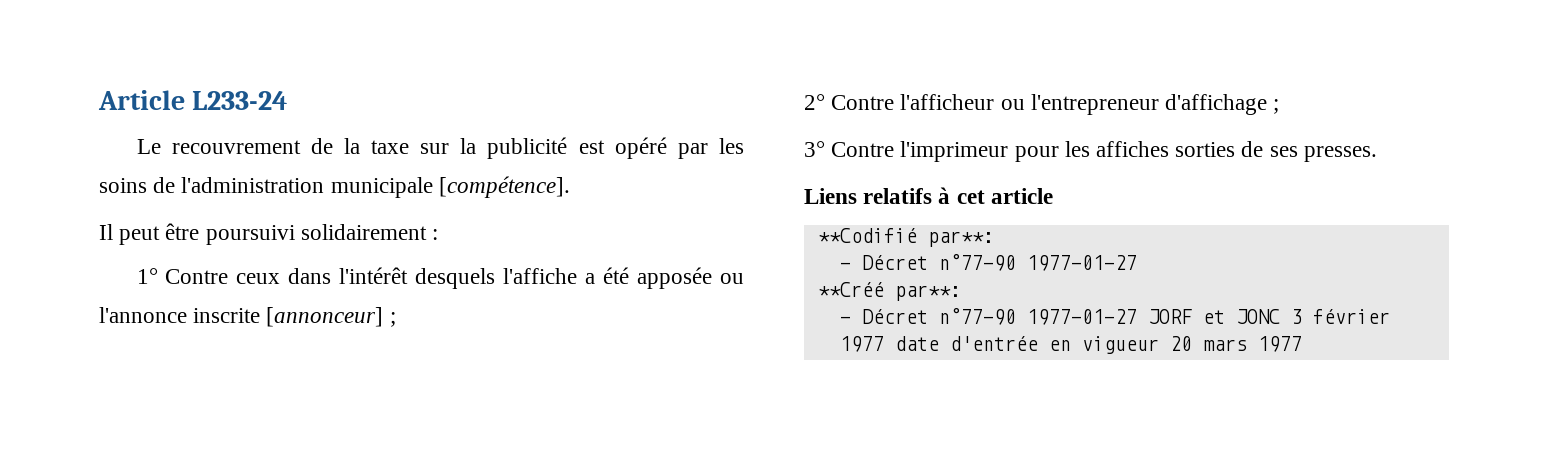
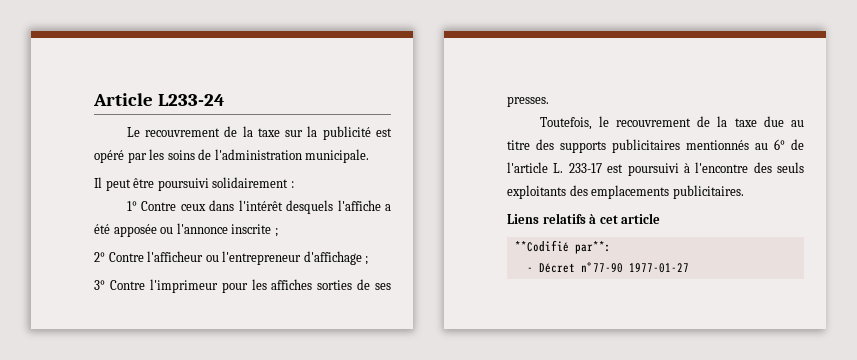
- Le recouvrement de la taxe sur la publicité est opéré par les soins de l'administration municipale [compétence].
+ Le recouvrement de la taxe sur la publicité est opéré par les soins de l'administration municipale.
- 1° Contre ceux dans l'intérêt desquels l'affiche a été apposée ou l'annonce inscrite [annonceur] ;
+ 1° Contre ceux dans l'intérêt desquels l'affiche a été apposée ou l'annonce inscrite ;
+ Toutefois, le recouvrement de la taxe due au titre des supports publicitaires mentionnés au 6° de l'article L. 233-17 est poursuivi à l'encontre des seuls exploitants des emplacements publicitaires.
- **Créé par**:
- - Décret n°77-90 1977-01-27 JORF et JONC 3 février 1977 date d'entrée en vigueur 20 mars 1977

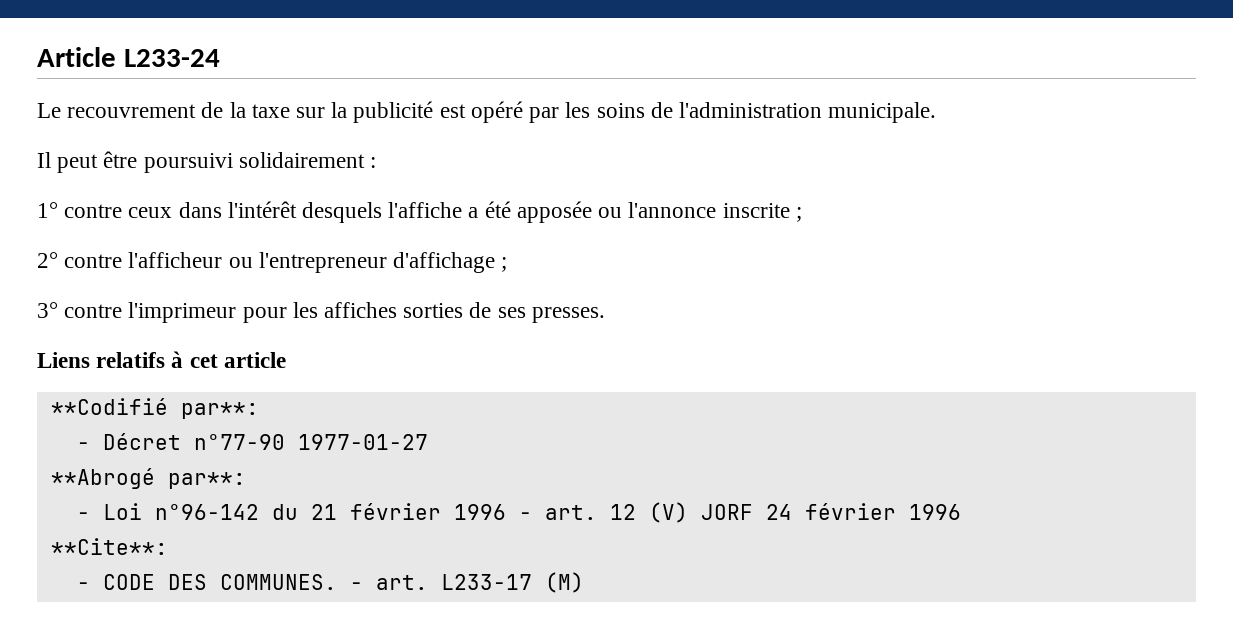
- 1° Contre ceux dans l'intérêt desquels l'affiche a été apposée ou l'annonce inscrite ;
+ 1° contre ceux dans l'intérêt desquels l'affiche a été apposée ou l'annonce inscrite ;
- 2° Contre l'afficheur ou l'entrepreneur d'affichage ;
+ 2° contre l'afficheur ou l'entrepreneur d'affichage ;
- 3° Contre l'imprimeur pour les affiches sorties de ses presses.
+ 3° contre l'imprimeur pour les affiches sorties de ses presses.
- Toutefois, le recouvrement de la taxe due au titre des supports publicitaires mentionnés au 6° de l'article L. 233-17 est poursuivi à l'encontre des seuls exploitants des emplacements publicitaires.
+ **Abrogé par**:
+ - Loi n°96-142 du 21 février 1996 - art. 12 (V) JORF 24 février 1996
+ **Cite**:
+ - CODE DES COMMUNES. - art. L233-17 (M)

